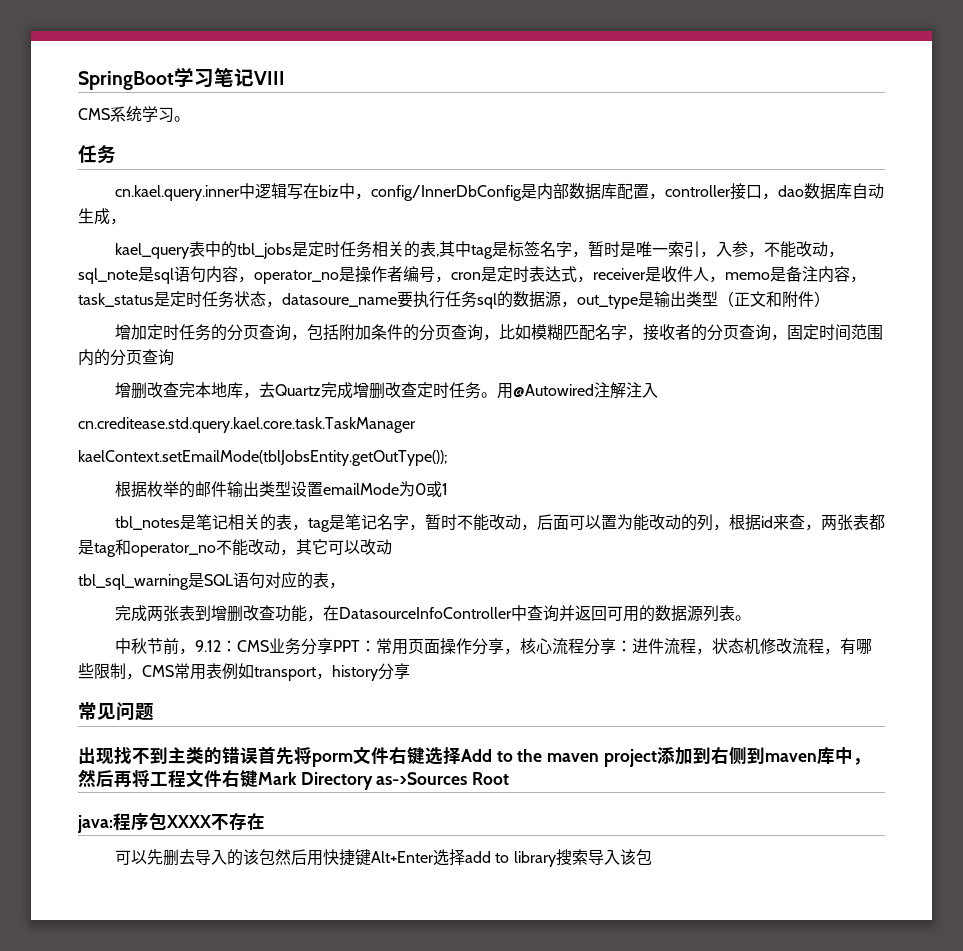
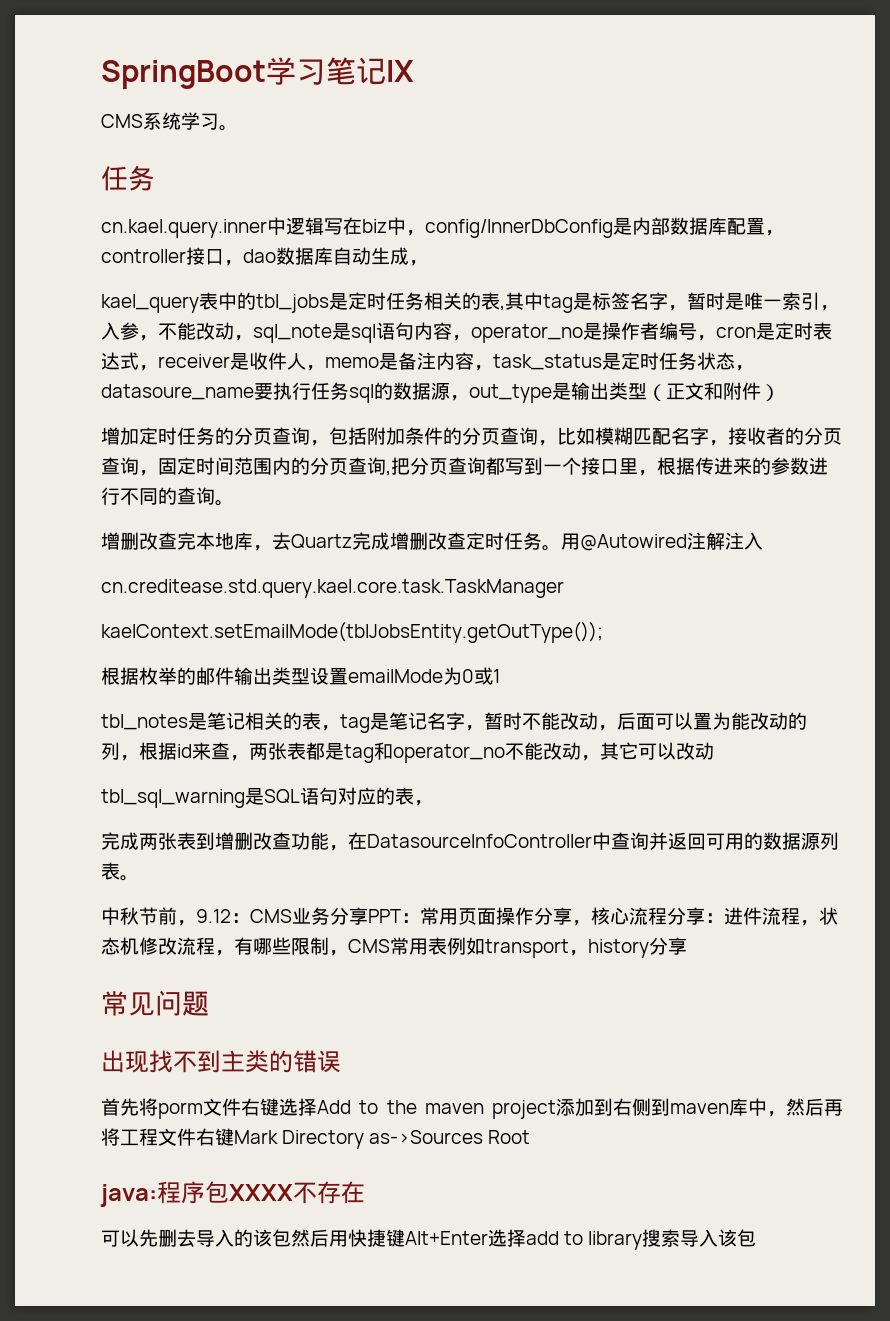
- SpringBoot学习笔记VIII
+ SpringBoot学习笔记IX
- 增加定时任务的分页查询，包括附加条件的分页查询，比如模糊匹配名字，接收者的分页查询，固定时间范围内的分页查询
+ 增加定时任务的分页查询，包括附加条件的分页查询，比如模糊匹配名字，接收者的分页查询，固定时间范围内的分页查询,把分页查询都写到一个接口里，根据传进来的参数进行不同的查询。
- 出现找不到主类的错误首先将porm文件右键选择Add to the maven project添加到右侧到maven库中，然后再将工程文件右键Mark Directory as->Sources Root
+ 出现找不到主类的错误
+ 首先将porm文件右键选择Add to the maven project添加到右侧到maven库中，然后再将工程文件右键Mark Directory as->Sources Root

